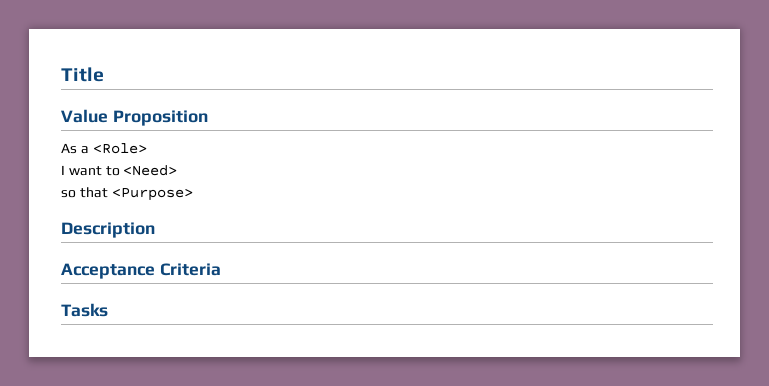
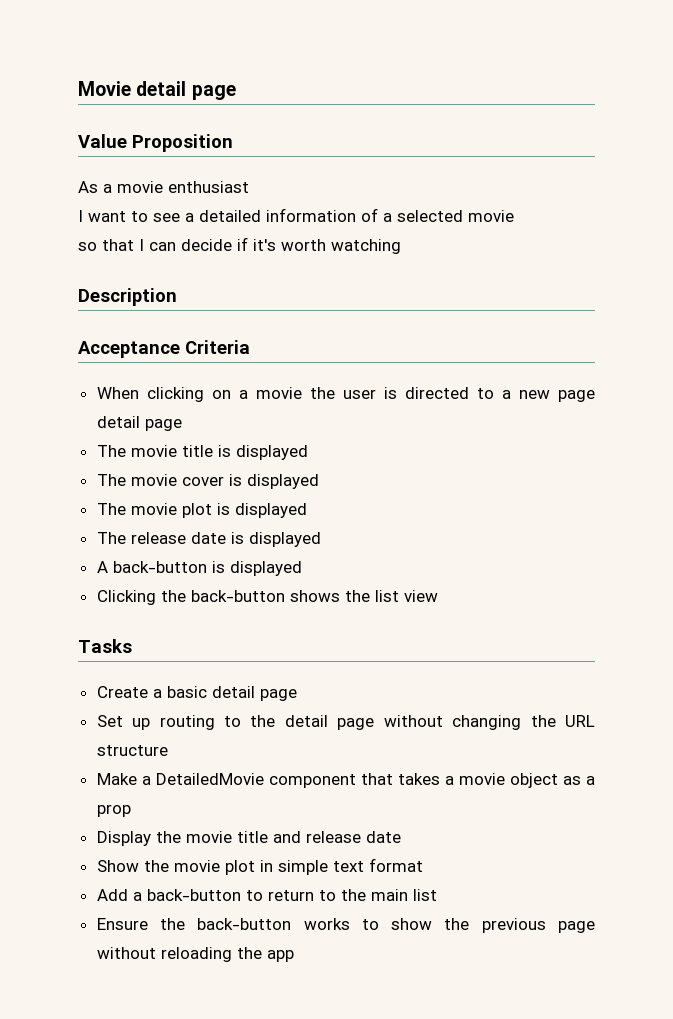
- Title
+ Movie detail page
- As a <Role>
+ As a movie enthusiast
- I want to <Need>
- so that <Purpose>
+ I want to see a detailed information of a selected movie
+ so that I can decide if it's worth watching
  Description
  Acceptance Criteria
+ When clicking on a movie the user is directed to a new page detail page
+ The movie title is displayed
+ The movie cover is displayed
+ The movie plot is displayed
+ The release date is displayed
+ A back-button is displayed
+ Clicking the back-button shows the list view
  Tasks
+ Create a basic detail page
+ Set up routing to the detail page without changing the URL structure
+ Make a DetailedMovie component that takes a movie object as a prop
+ Display the movie title and release date
+ Show the movie plot in simple text format
+ Add a back-button to return to the main list
+ Ensure the back-button works to show the previous page without reloading the app

